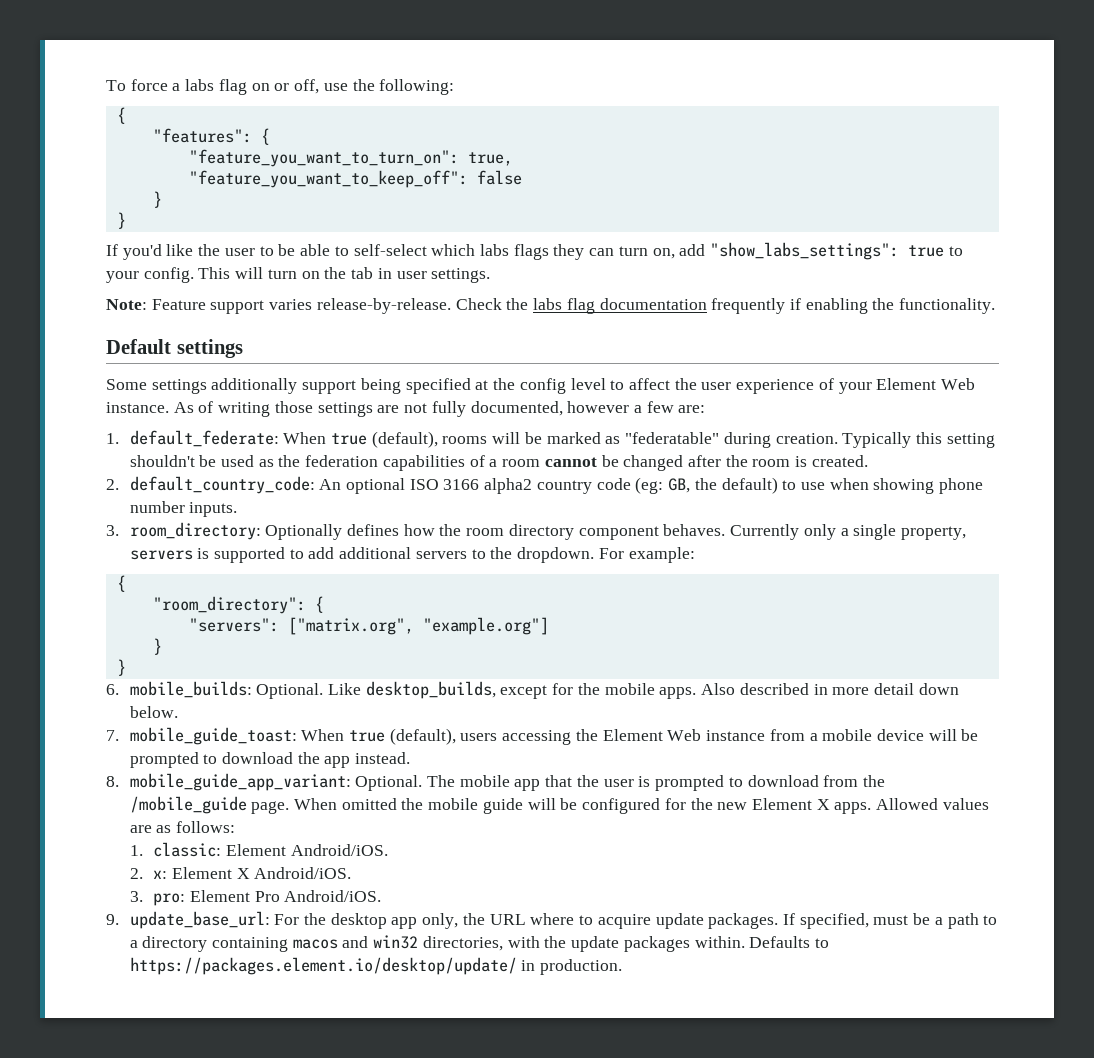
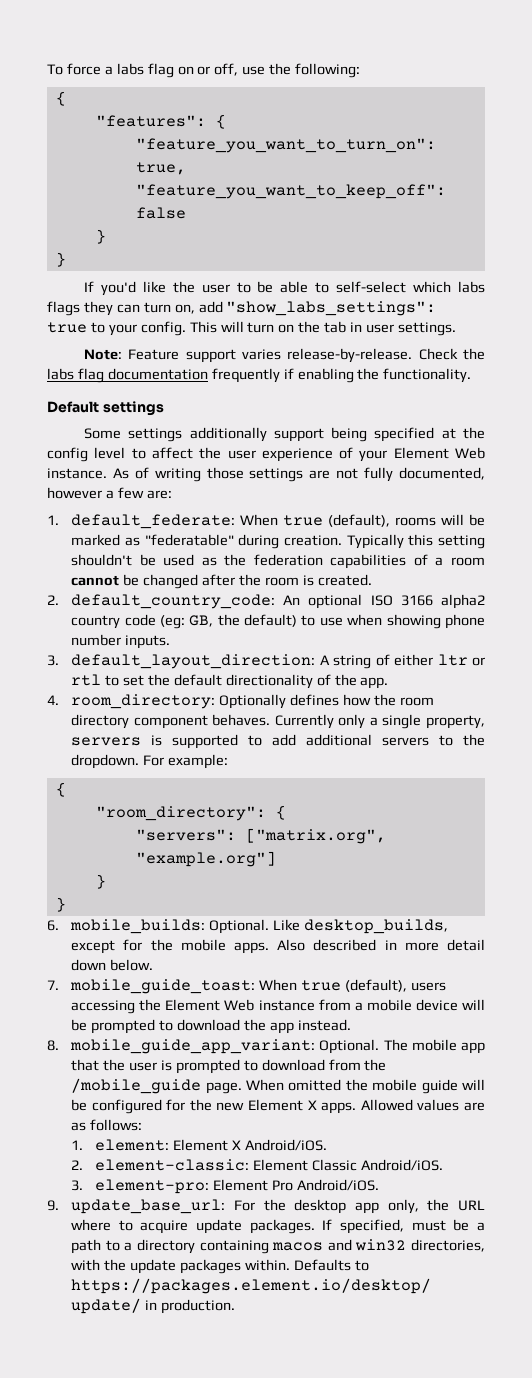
- 3. room_directory: Optionally defines how the room directory component behaves.
+ 3. default_layout_direction: A string of either ltr or rtl to set the default directionality of the app.
+ 4. room_directory: Optionally defines how the room directory component behaves.
- 1. classic: Element Android/iOS.
- 2. x: Element X Android/iOS.
- 3. pro: Element Pro Android/iOS.
+ 1. element: Element X Android/iOS.
+ 2. element-classic: Element Classic Android/iOS.
+ 3. element-pro: Element Pro Android/iOS.

